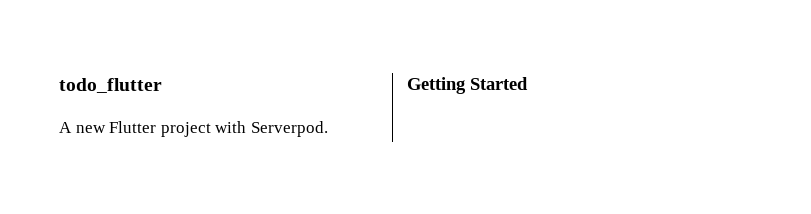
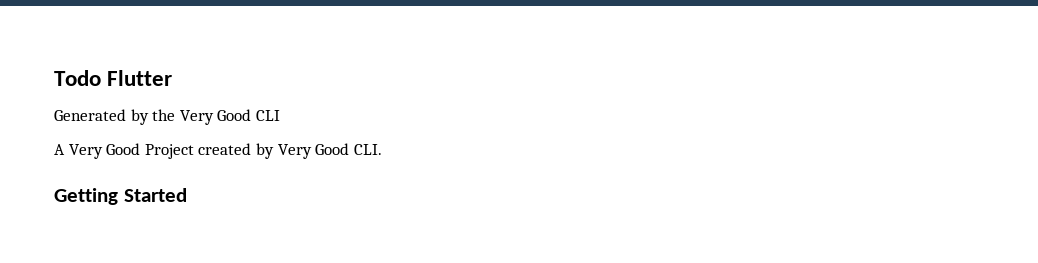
- todo_flutter
- A new Flutter project with Serverpod.
+ Todo Flutter
+ Generated by the Very Good CLI
+ A Very Good Project created by Very Good CLI.

